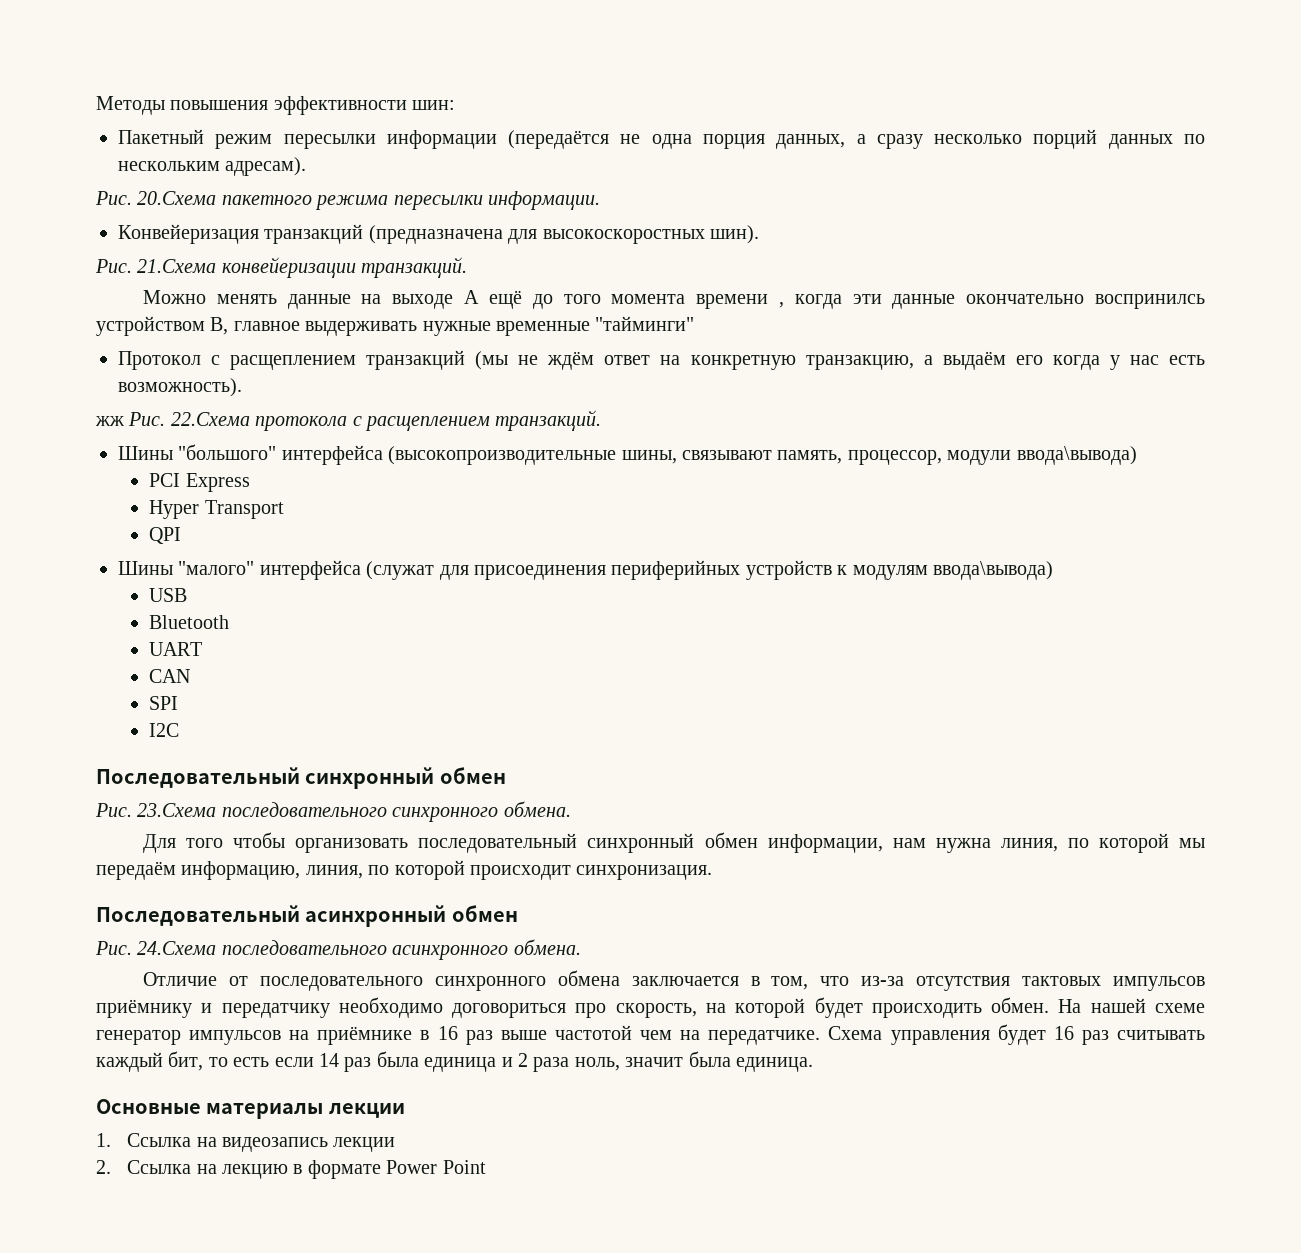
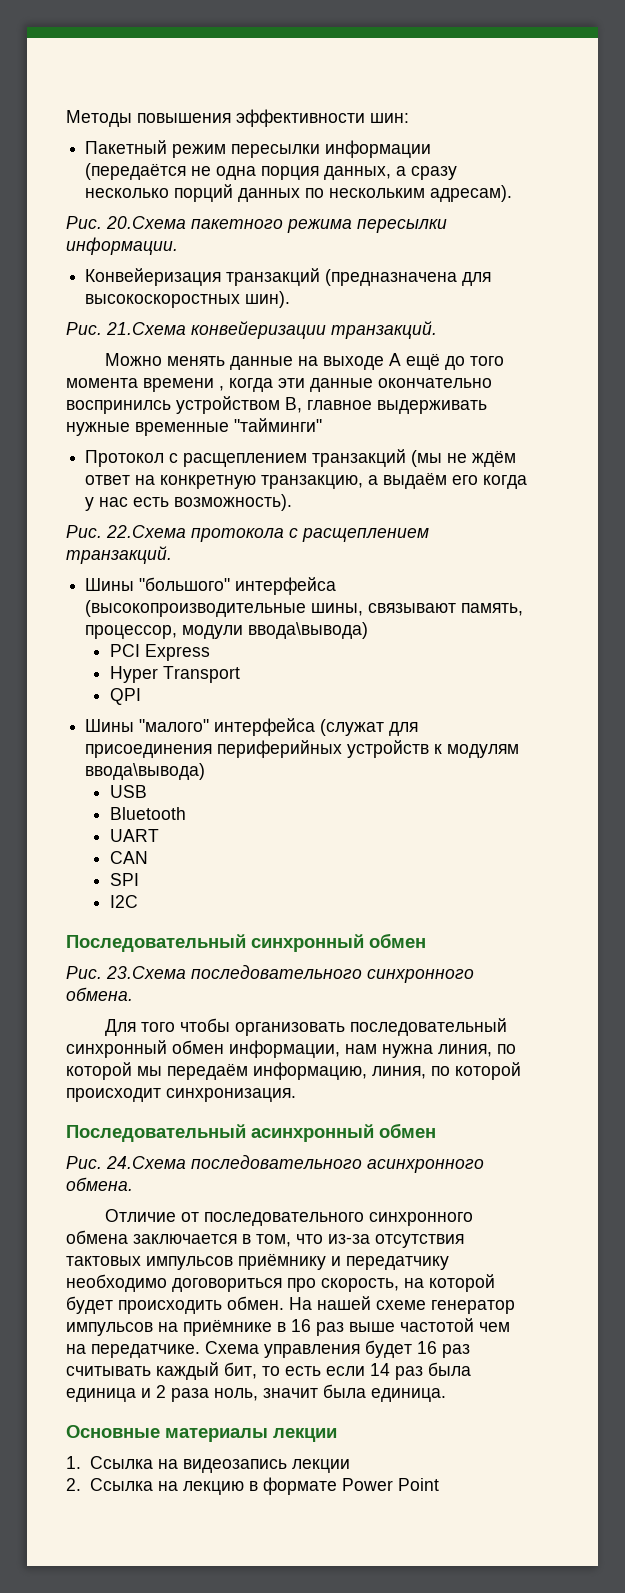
- жж Рис. 22.Схема протокола с расщеплением транзакций.
+ Рис. 22.Схема протокола с расщеплением транзакций.

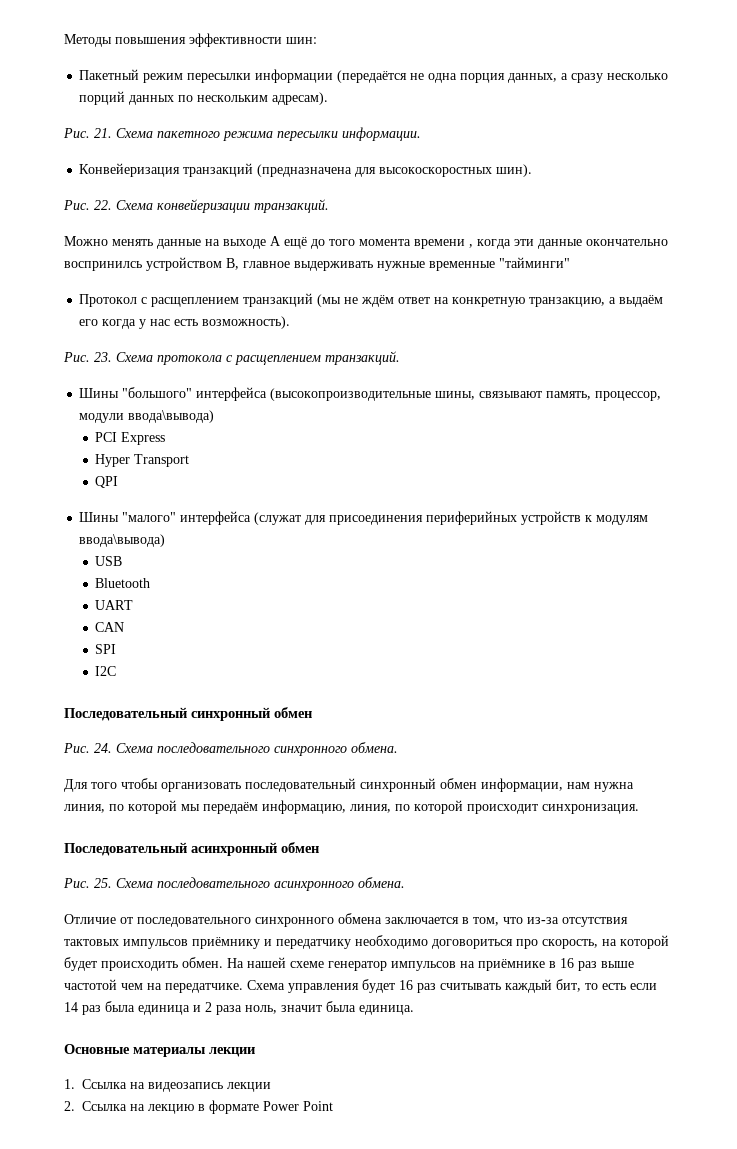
- Рис. 20.Схема пакетного режима пересылки информации.
+ Рис. 21. Схема пакетного режима пересылки информации.
- Рис. 21.Схема конвейеризации транзакций.
+ Рис. 22. Схема конвейеризации транзакций.
- Рис. 22.Схема протокола с расщеплением транзакций.
+ Рис. 23. Схема протокола с расщеплением транзакций.
- Рис. 23.Схема последовательного синхронного обмена.
+ Рис. 24. Схема последовательного синхронного обмена.
- Рис. 24.Схема последовательного асинхронного обмена.
+ Рис. 25. Схема последовательного асинхронного обмена.

